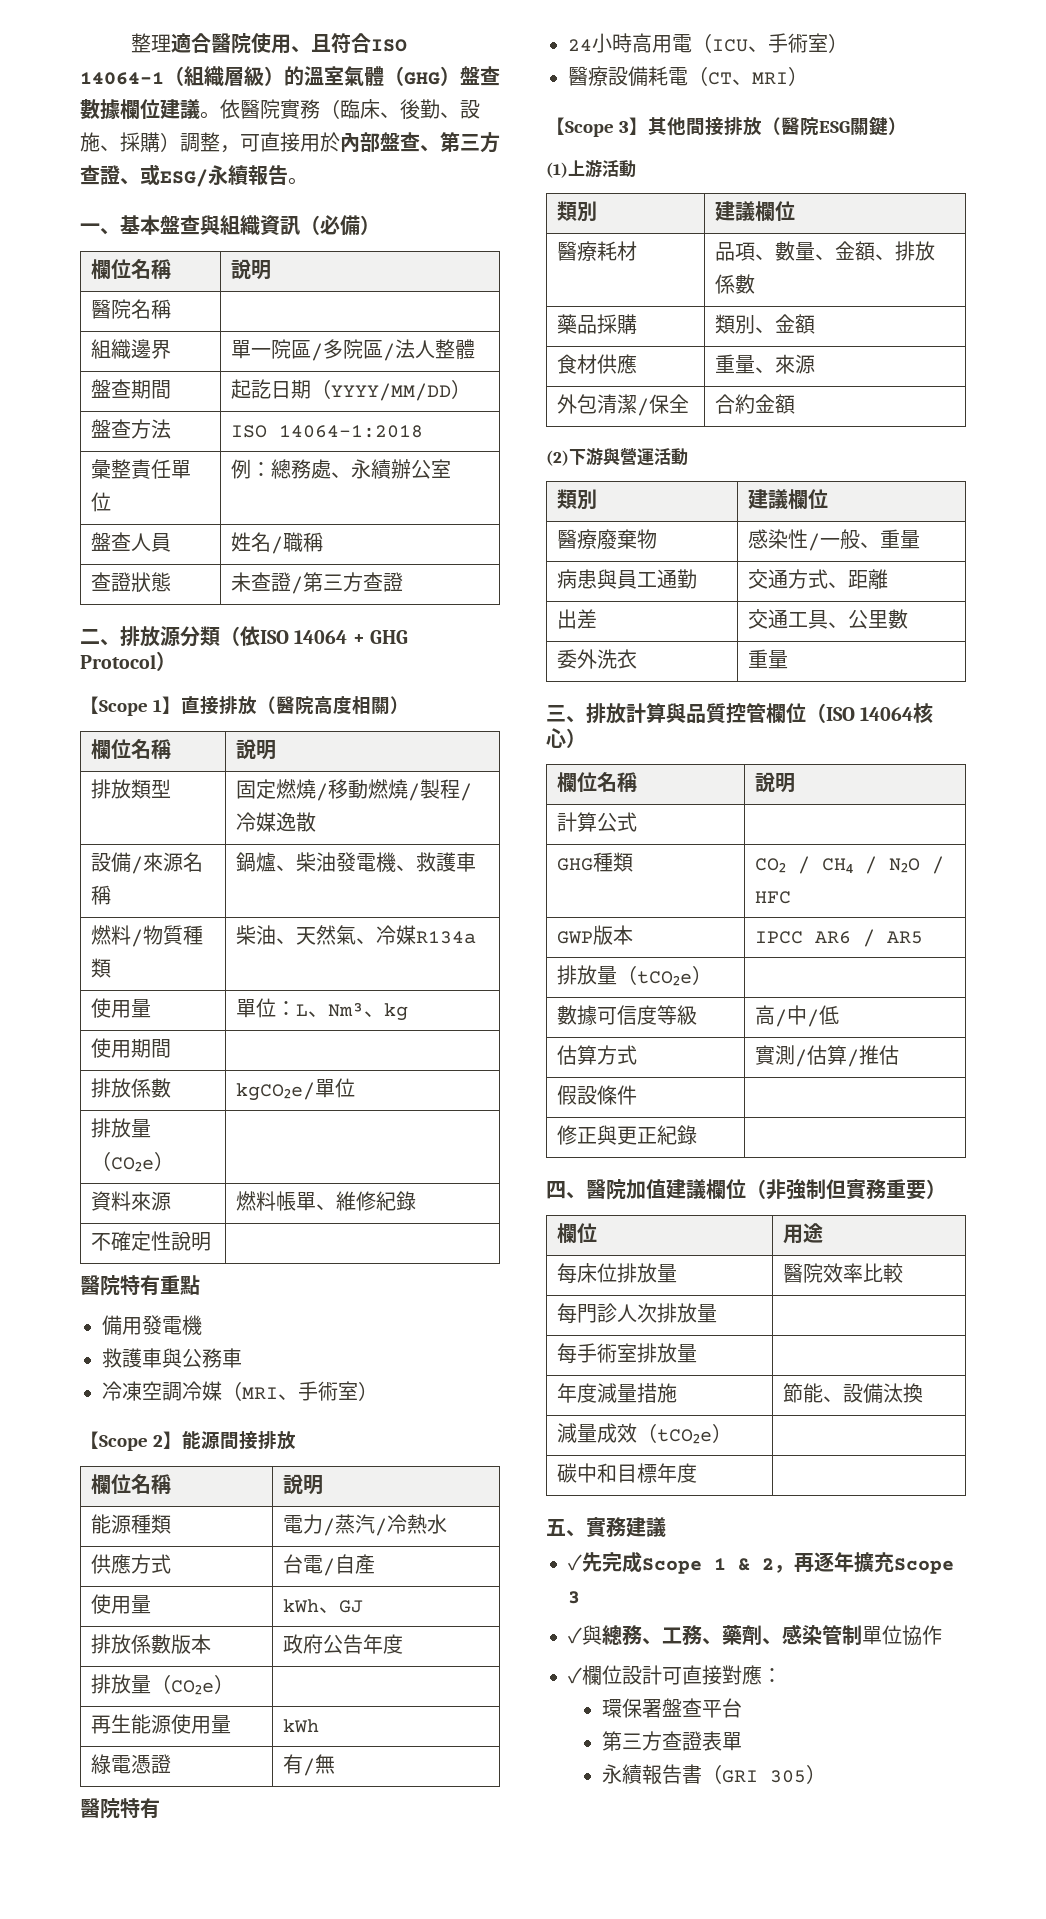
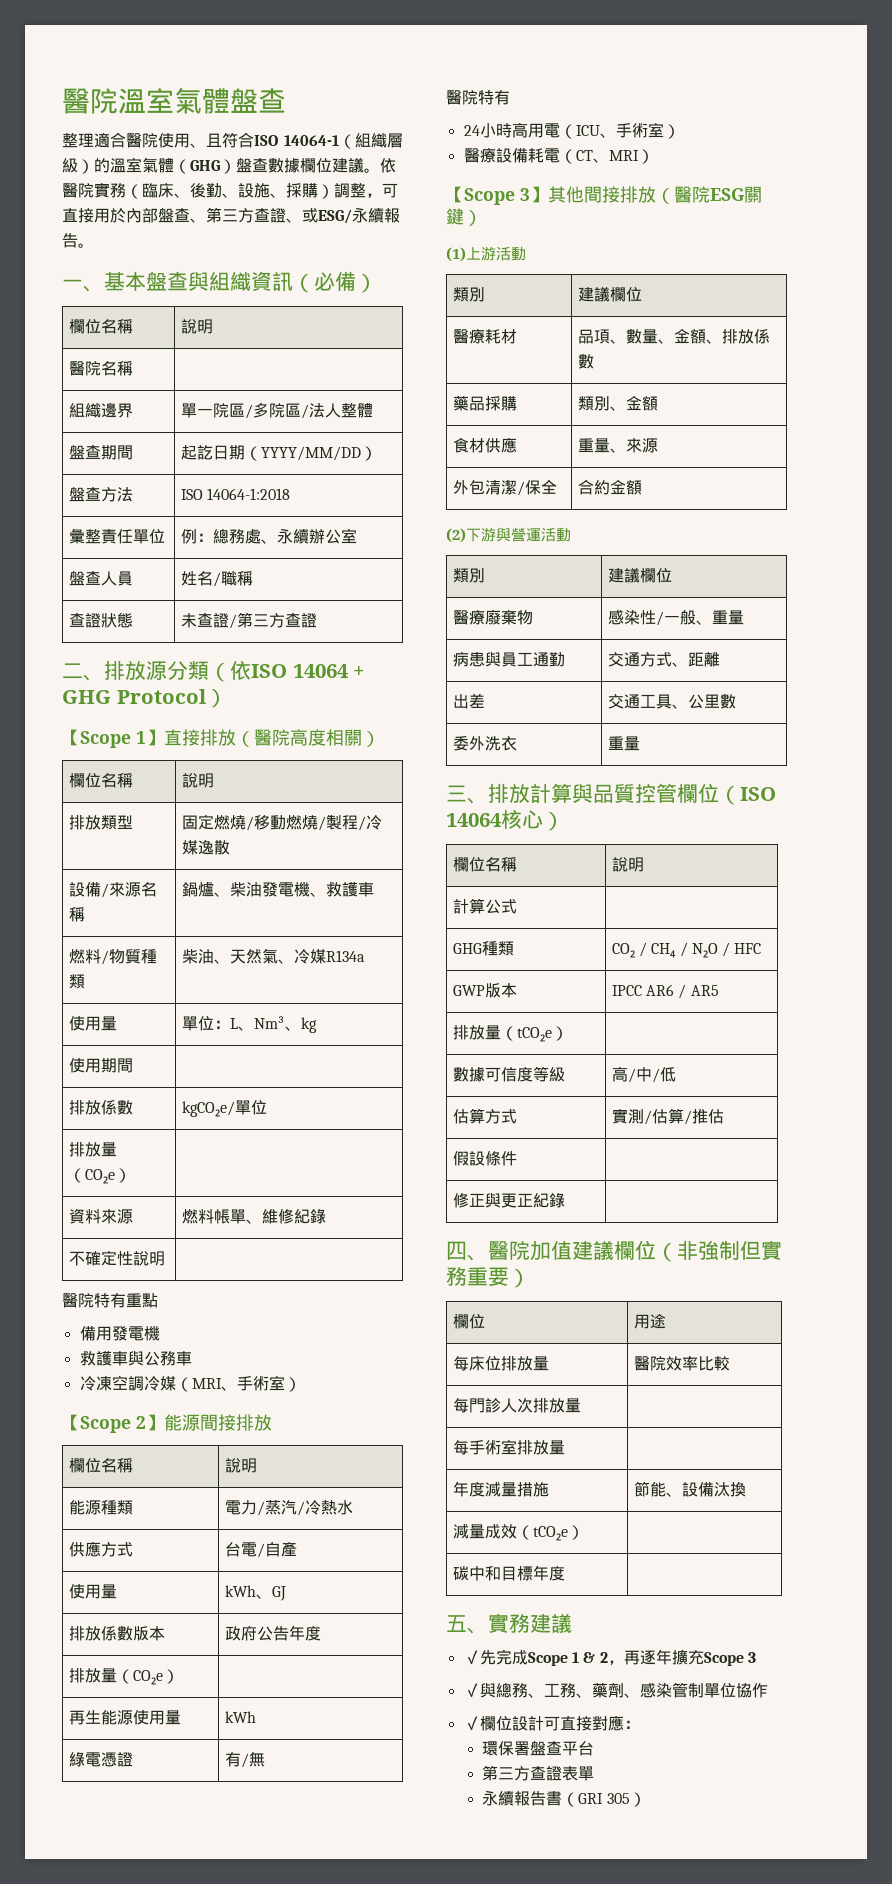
+ 醫院溫室氣體盤查

